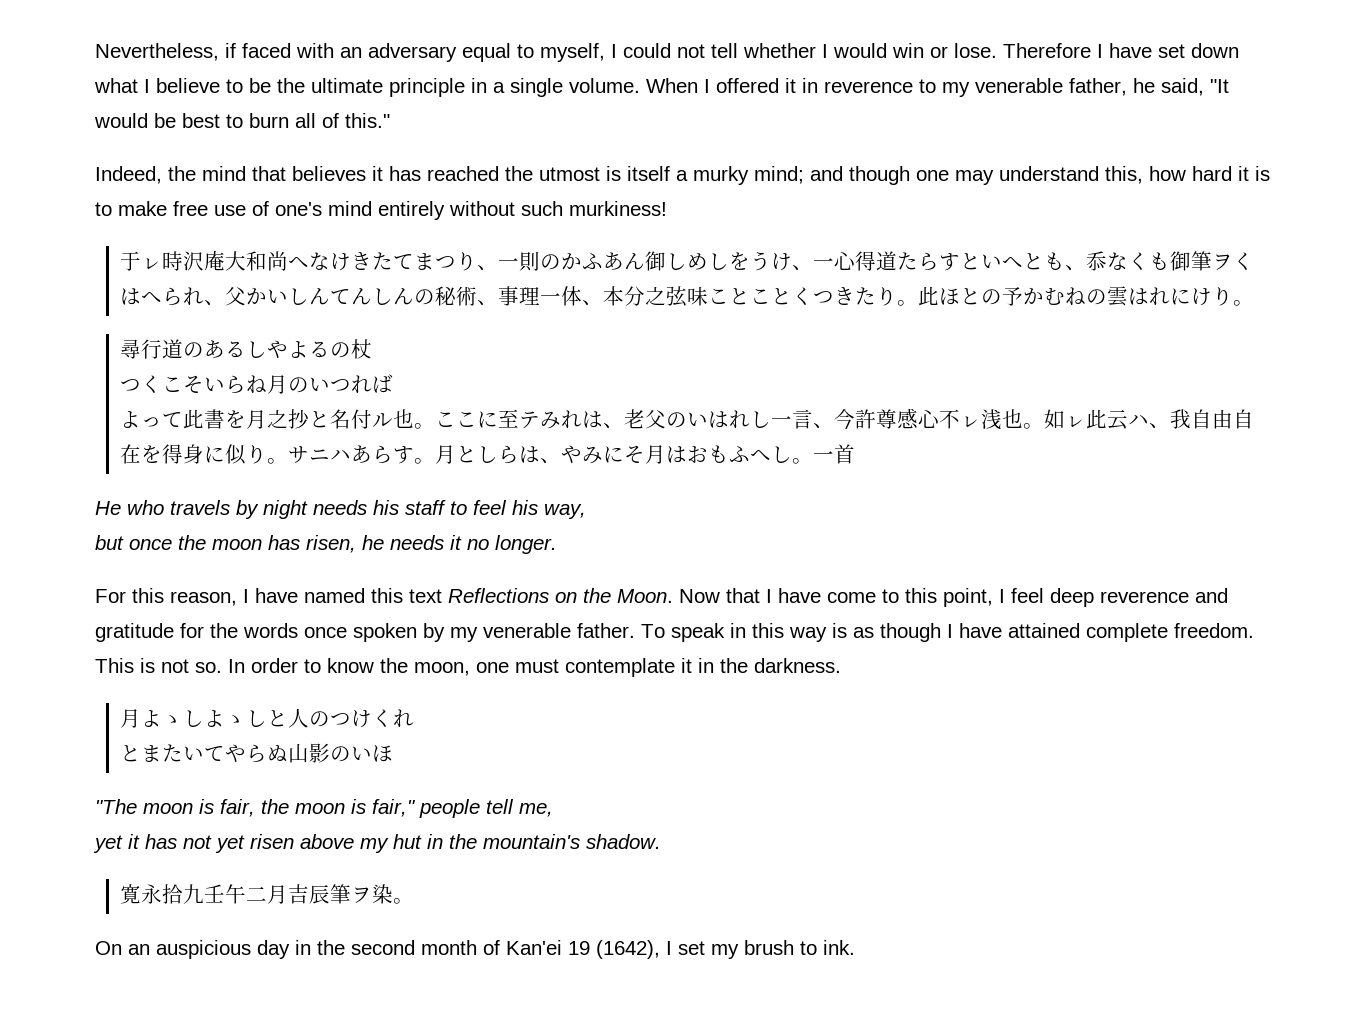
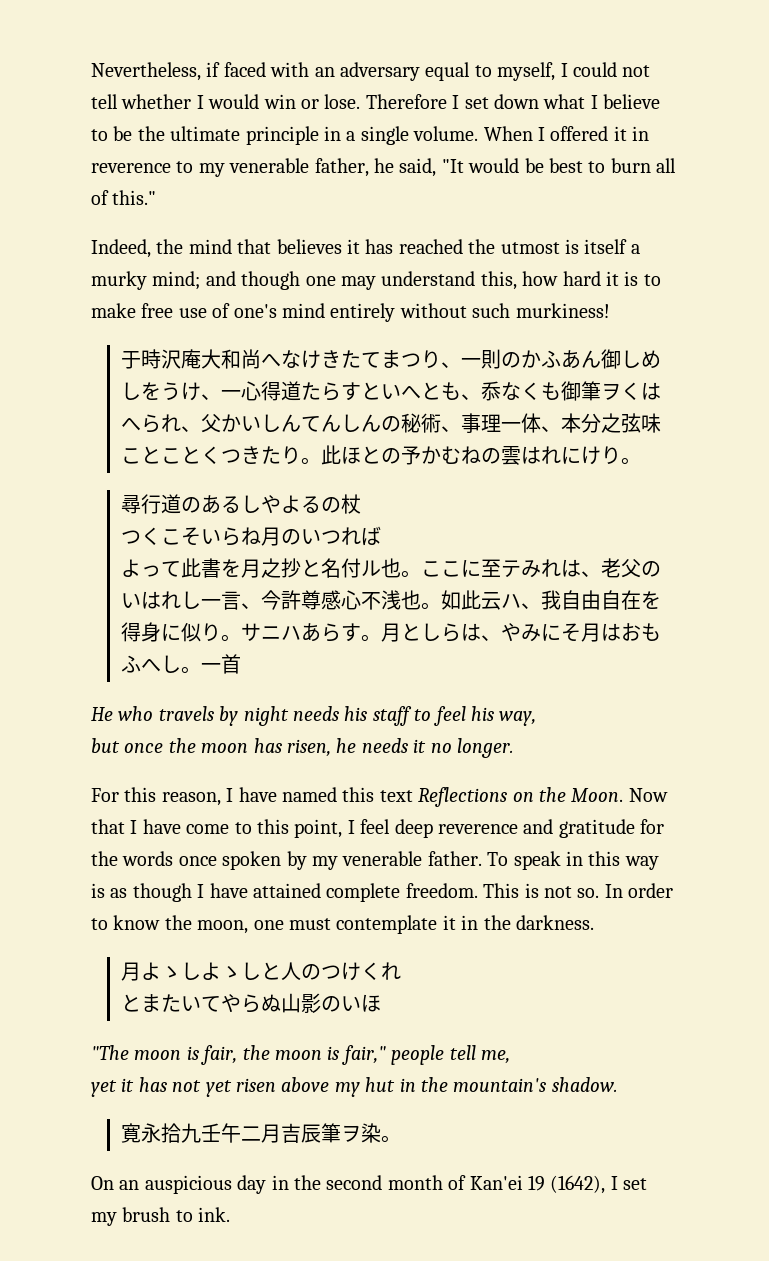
- Therefore I have set down what I believe to be the ultimate principle in a single volume.
+ Therefore I set down what I believe to be the ultimate principle in a single volume.
- 于ㇾ時沢庵大和尚へなけきたてまつり、一則のかふあん御しめしをうけ、一心得道たらすといへとも、忝なくも御筆ヲくはへられ、父かいしんてんしんの秘術、事理一体、本分之弦味ことことくつきたり。
+ 于時沢庵大和尚へなけきたてまつり、一則のかふあん御しめしをうけ、一心得道たらすといへとも、忝なくも御筆ヲくはへられ、父かいしんてんしんの秘術、事理一体、本分之弦味ことことくつきたり。
- ここに至テみれは、老父のいはれし一言、今許尊感心不ㇾ浅也。
+ ここに至テみれは、老父のいはれし一言、今許尊感心不浅也。
- 如ㇾ此云ハ、我自由自在を得身に似り。
+ 如此云ハ、我自由自在を得身に似り。

